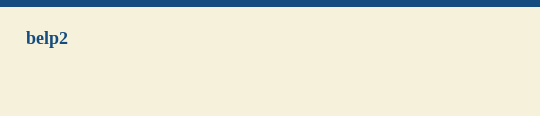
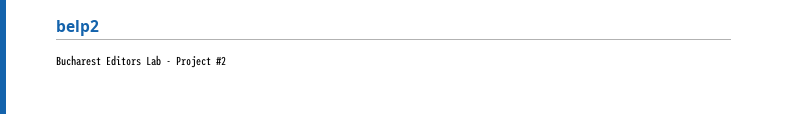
+ Bucharest Editors Lab - Project #2

